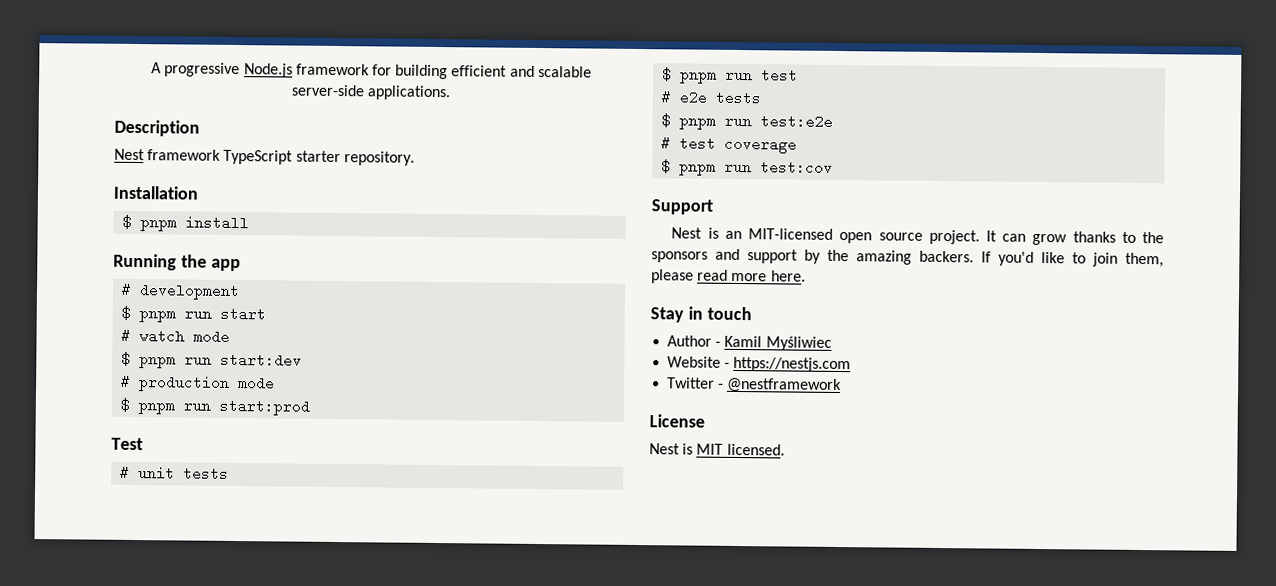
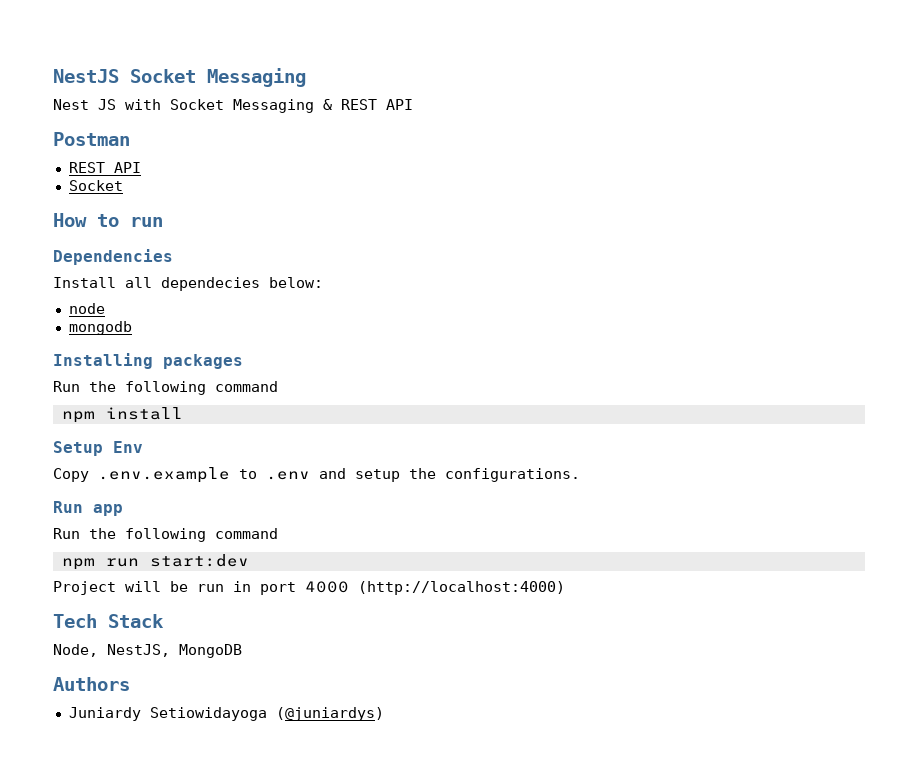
- A progressive Node.js framework for building efficient and scalable server-side applications.
- Description
- Nest framework TypeScript starter repository.
- Installation
- $ pnpm install
- Running the app
- # development
- $ pnpm run start
- # watch mode
- $ pnpm run start:dev
- # production mode
- $ pnpm run start:prod
- Test
- # unit tests
- $ pnpm run test
- # e2e tests
- $ pnpm run test:e2e
- # test coverage
- $ pnpm run test:cov
- Support
- Nest is an MIT-licensed open source project. It can grow thanks to the sponsors and support by the amazing backers. If you'd like to join them, please read more here.
- Stay in touch
- Author - Kamil Myśliwiec
- Website - https://nestjs.com
- Twitter - @nestframework
- License
- Nest is MIT licensed.
+ NestJS Socket Messaging
+ Nest JS with Socket Messaging & REST API
+ Postman
+ REST API
+ Socket
+ How to run
+ Dependencies
+ Install all dependecies below:
+ node
+ mongodb
+ Installing packages
+ Run the following command
+ npm install
+ Setup Env
+ Copy .env.example to .env and setup the configurations.
+ Run app
+ Run the following command
+ npm run start:dev
+ Project will be run in port 4000 (http://localhost:4000)
+ Tech Stack
+ Node, NestJS, MongoDB
+ Authors
+ Juniardy Setiowidayoga (@juniardys)

